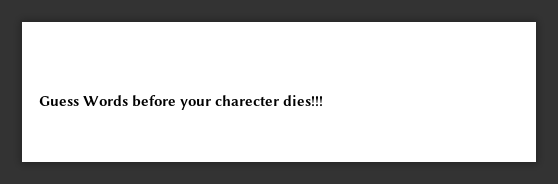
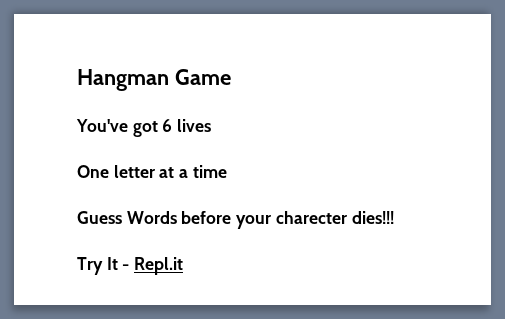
+ Hangman Game
+ You've got 6 lives
+ One letter at a time
+ Try It - Repl.it

